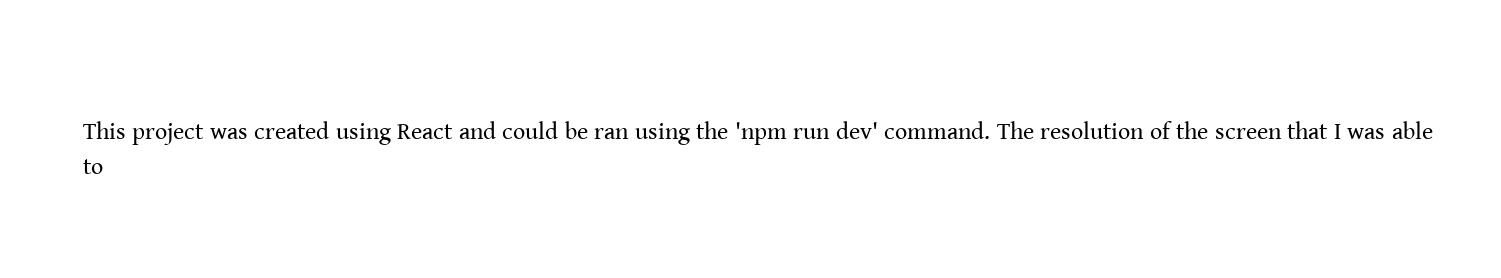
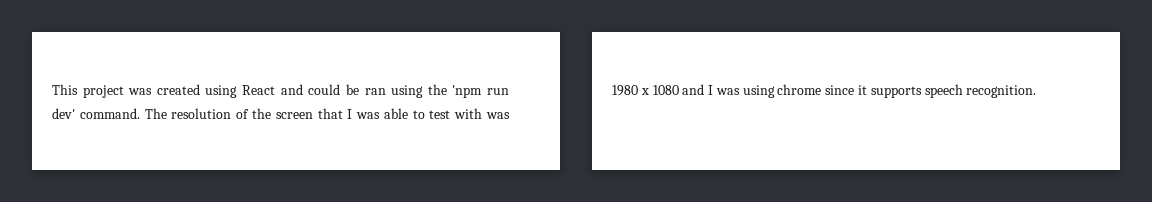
- The resolution of the screen that I was able to
+ The resolution of the screen that I was able to test with was 1980 x 1080 and I was using chrome since it supports speech recognition.

